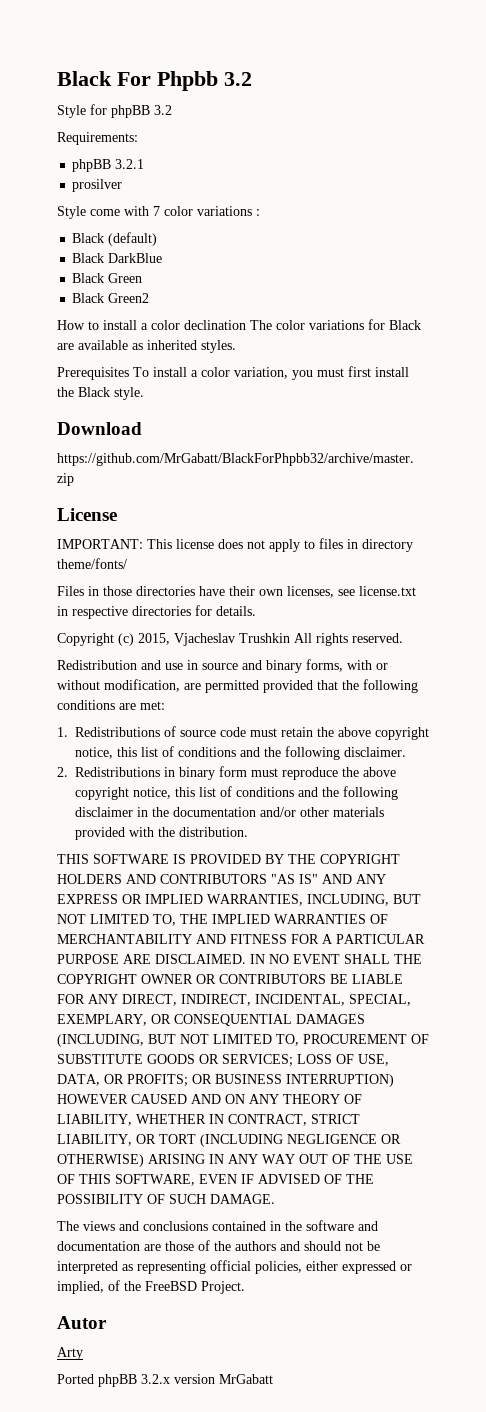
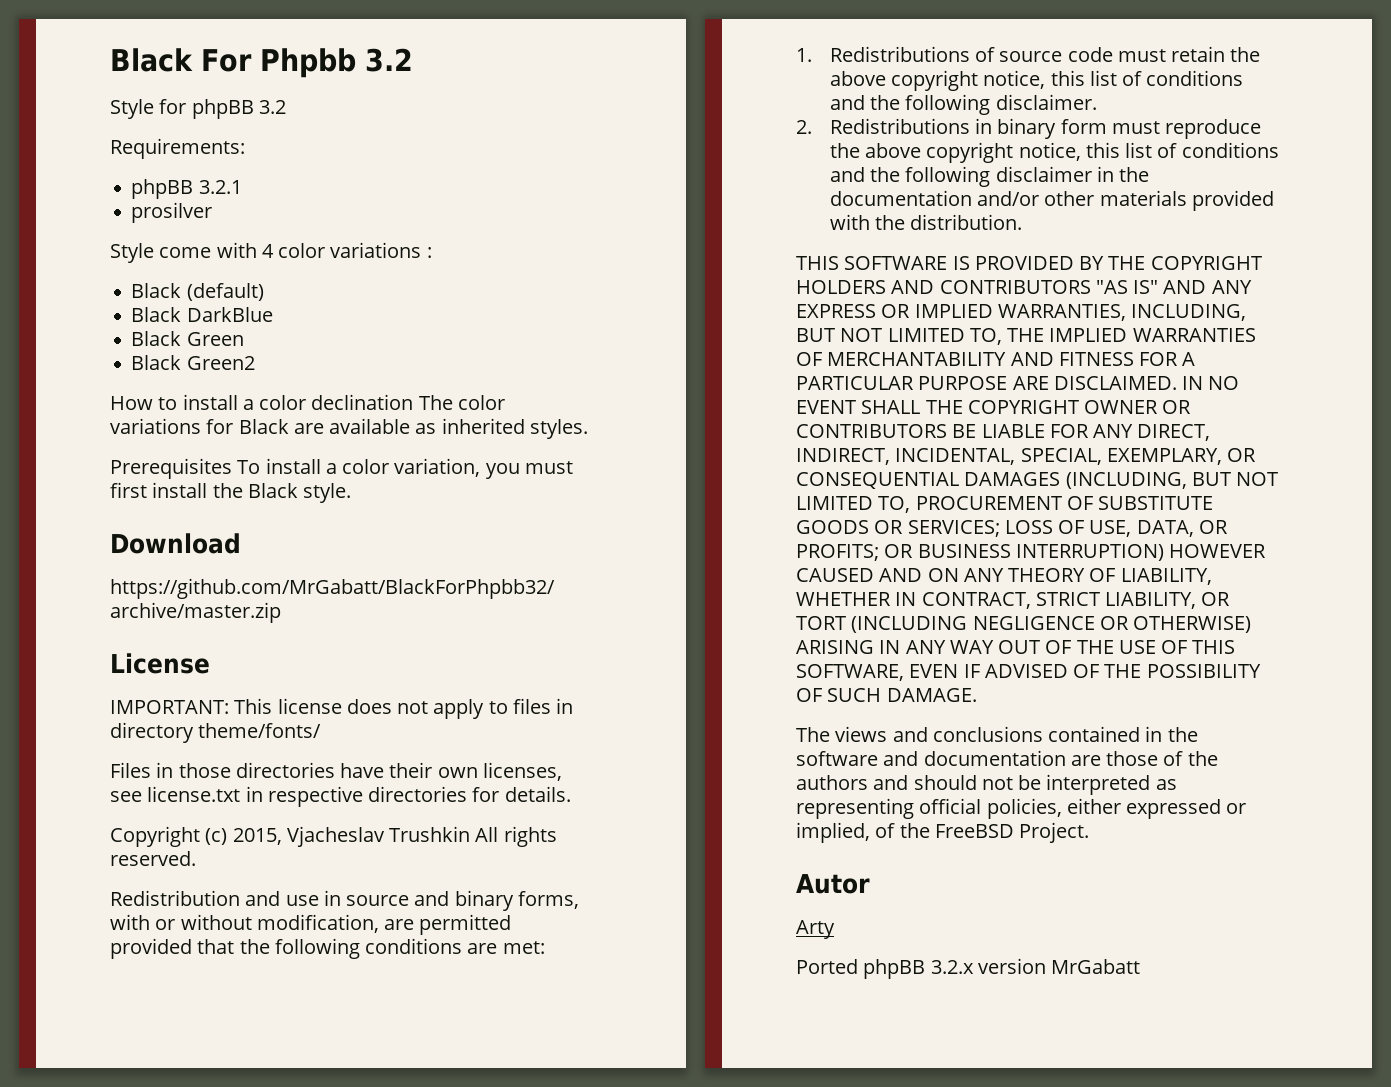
- Style come with 7 color variations :
+ Style come with 4 color variations :

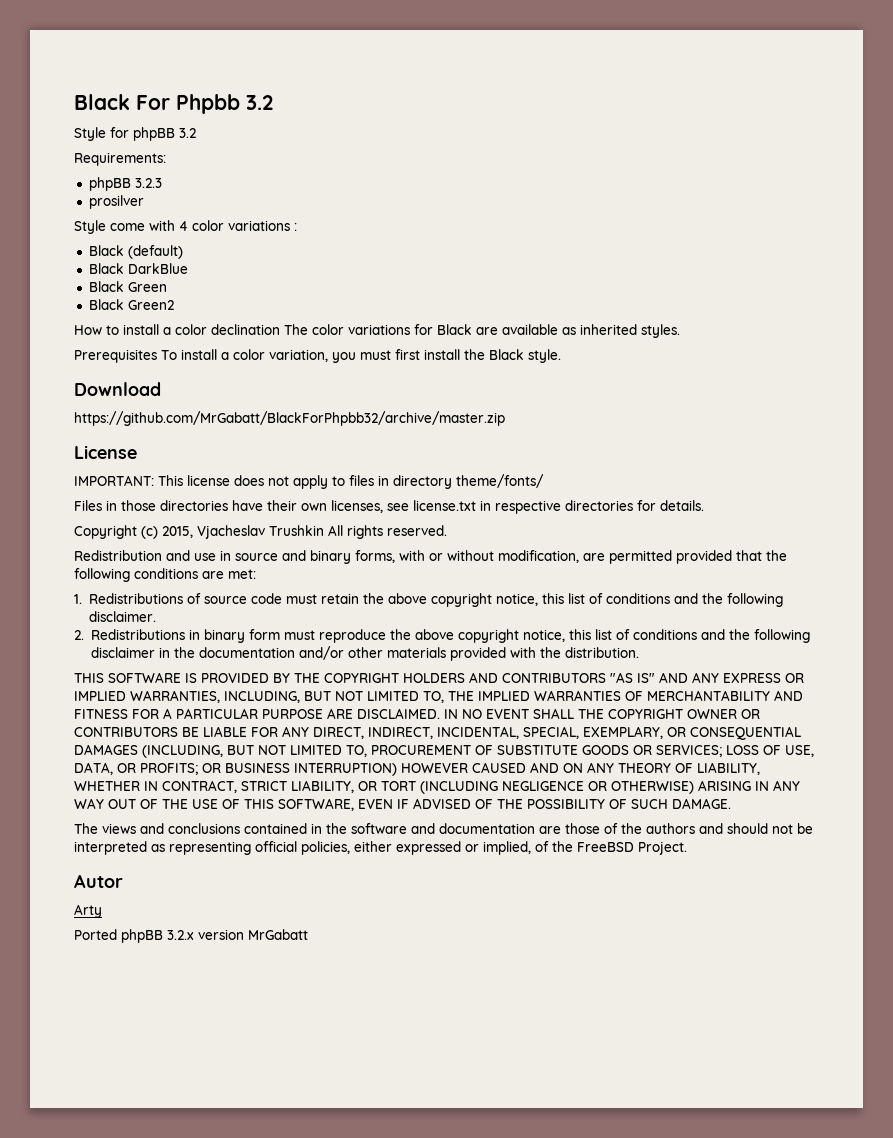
- phpBB 3.2.1
+ phpBB 3.2.3

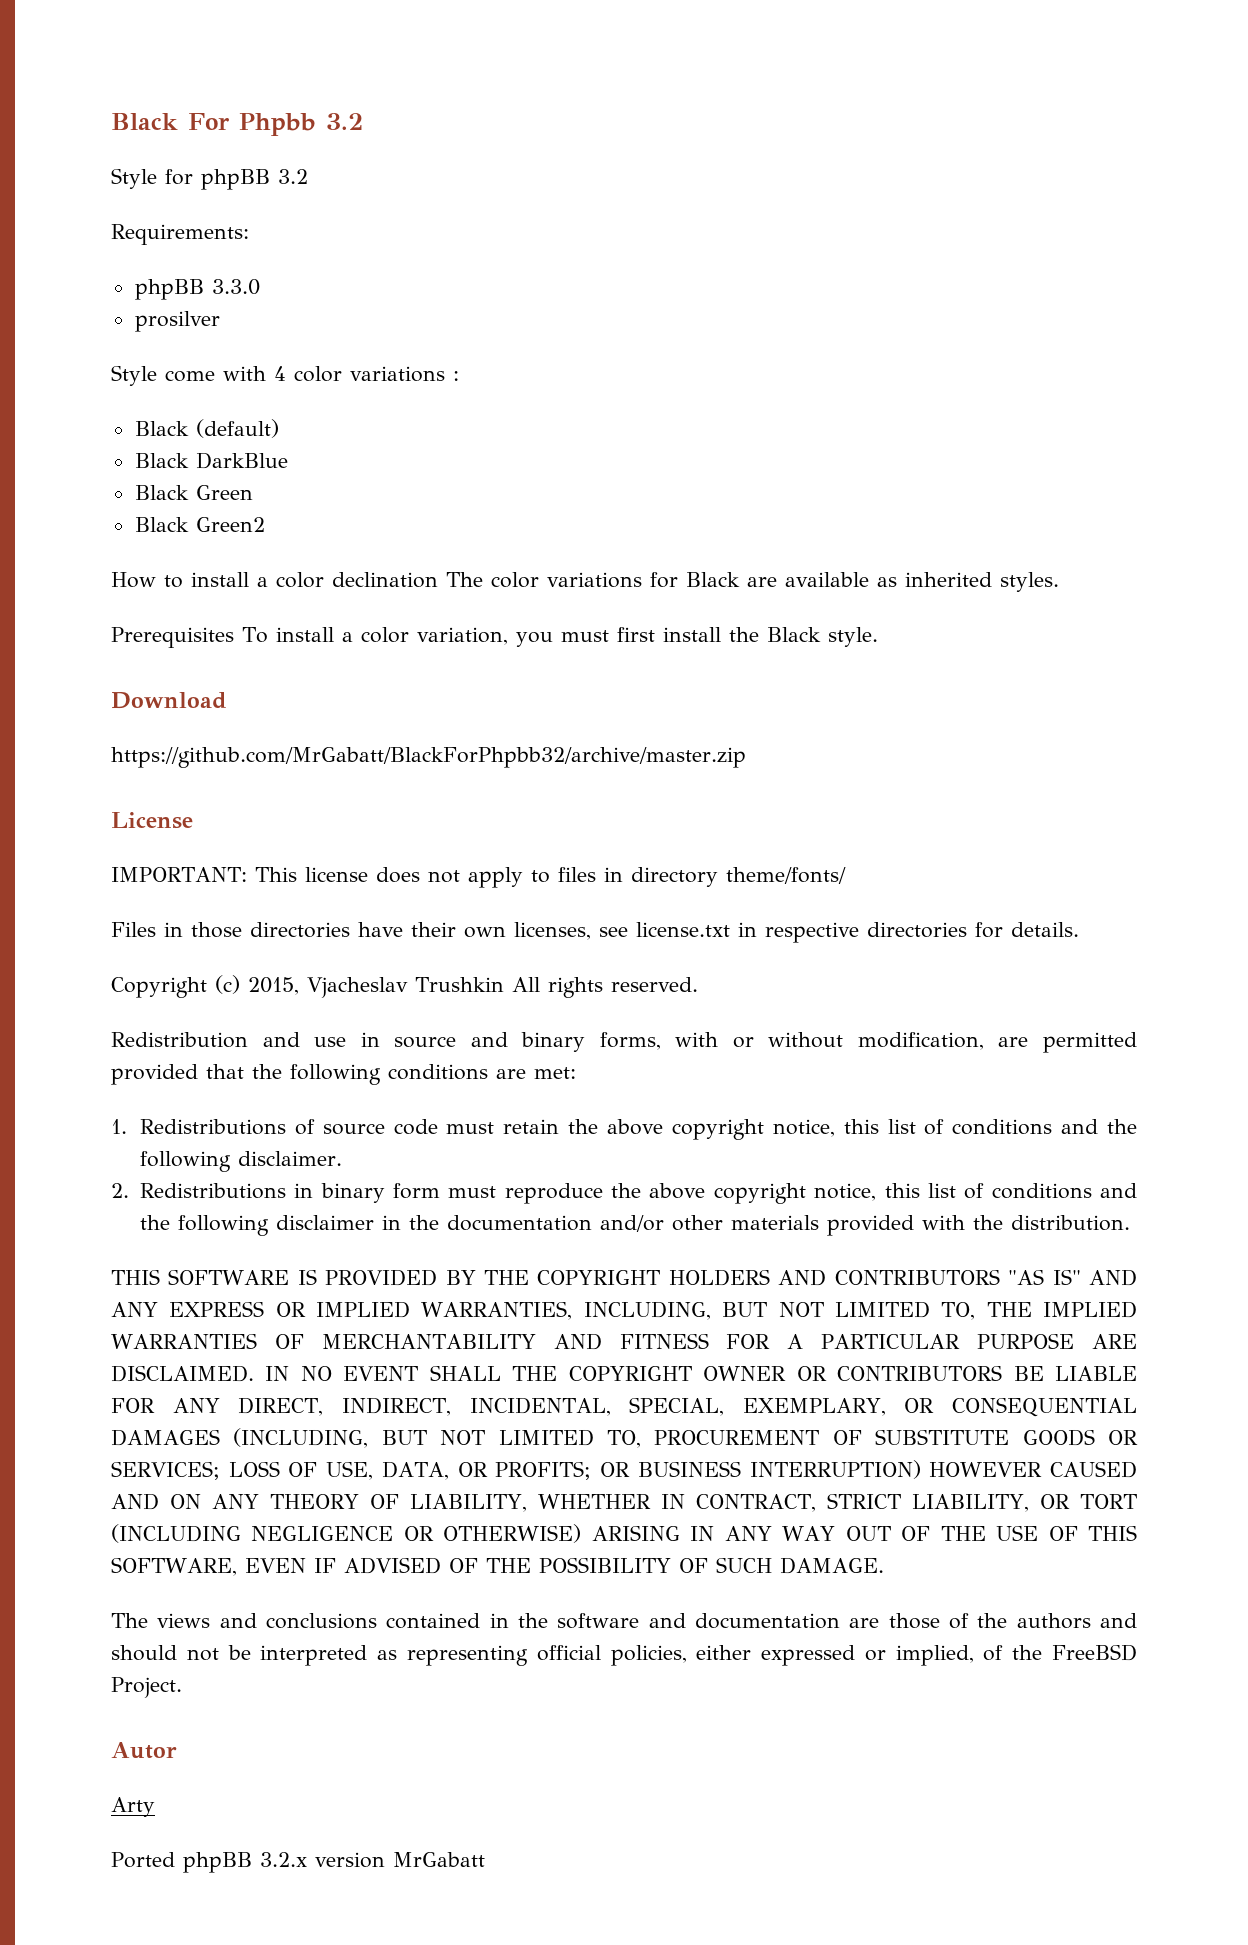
- phpBB 3.2.3
+ phpBB 3.3.0

